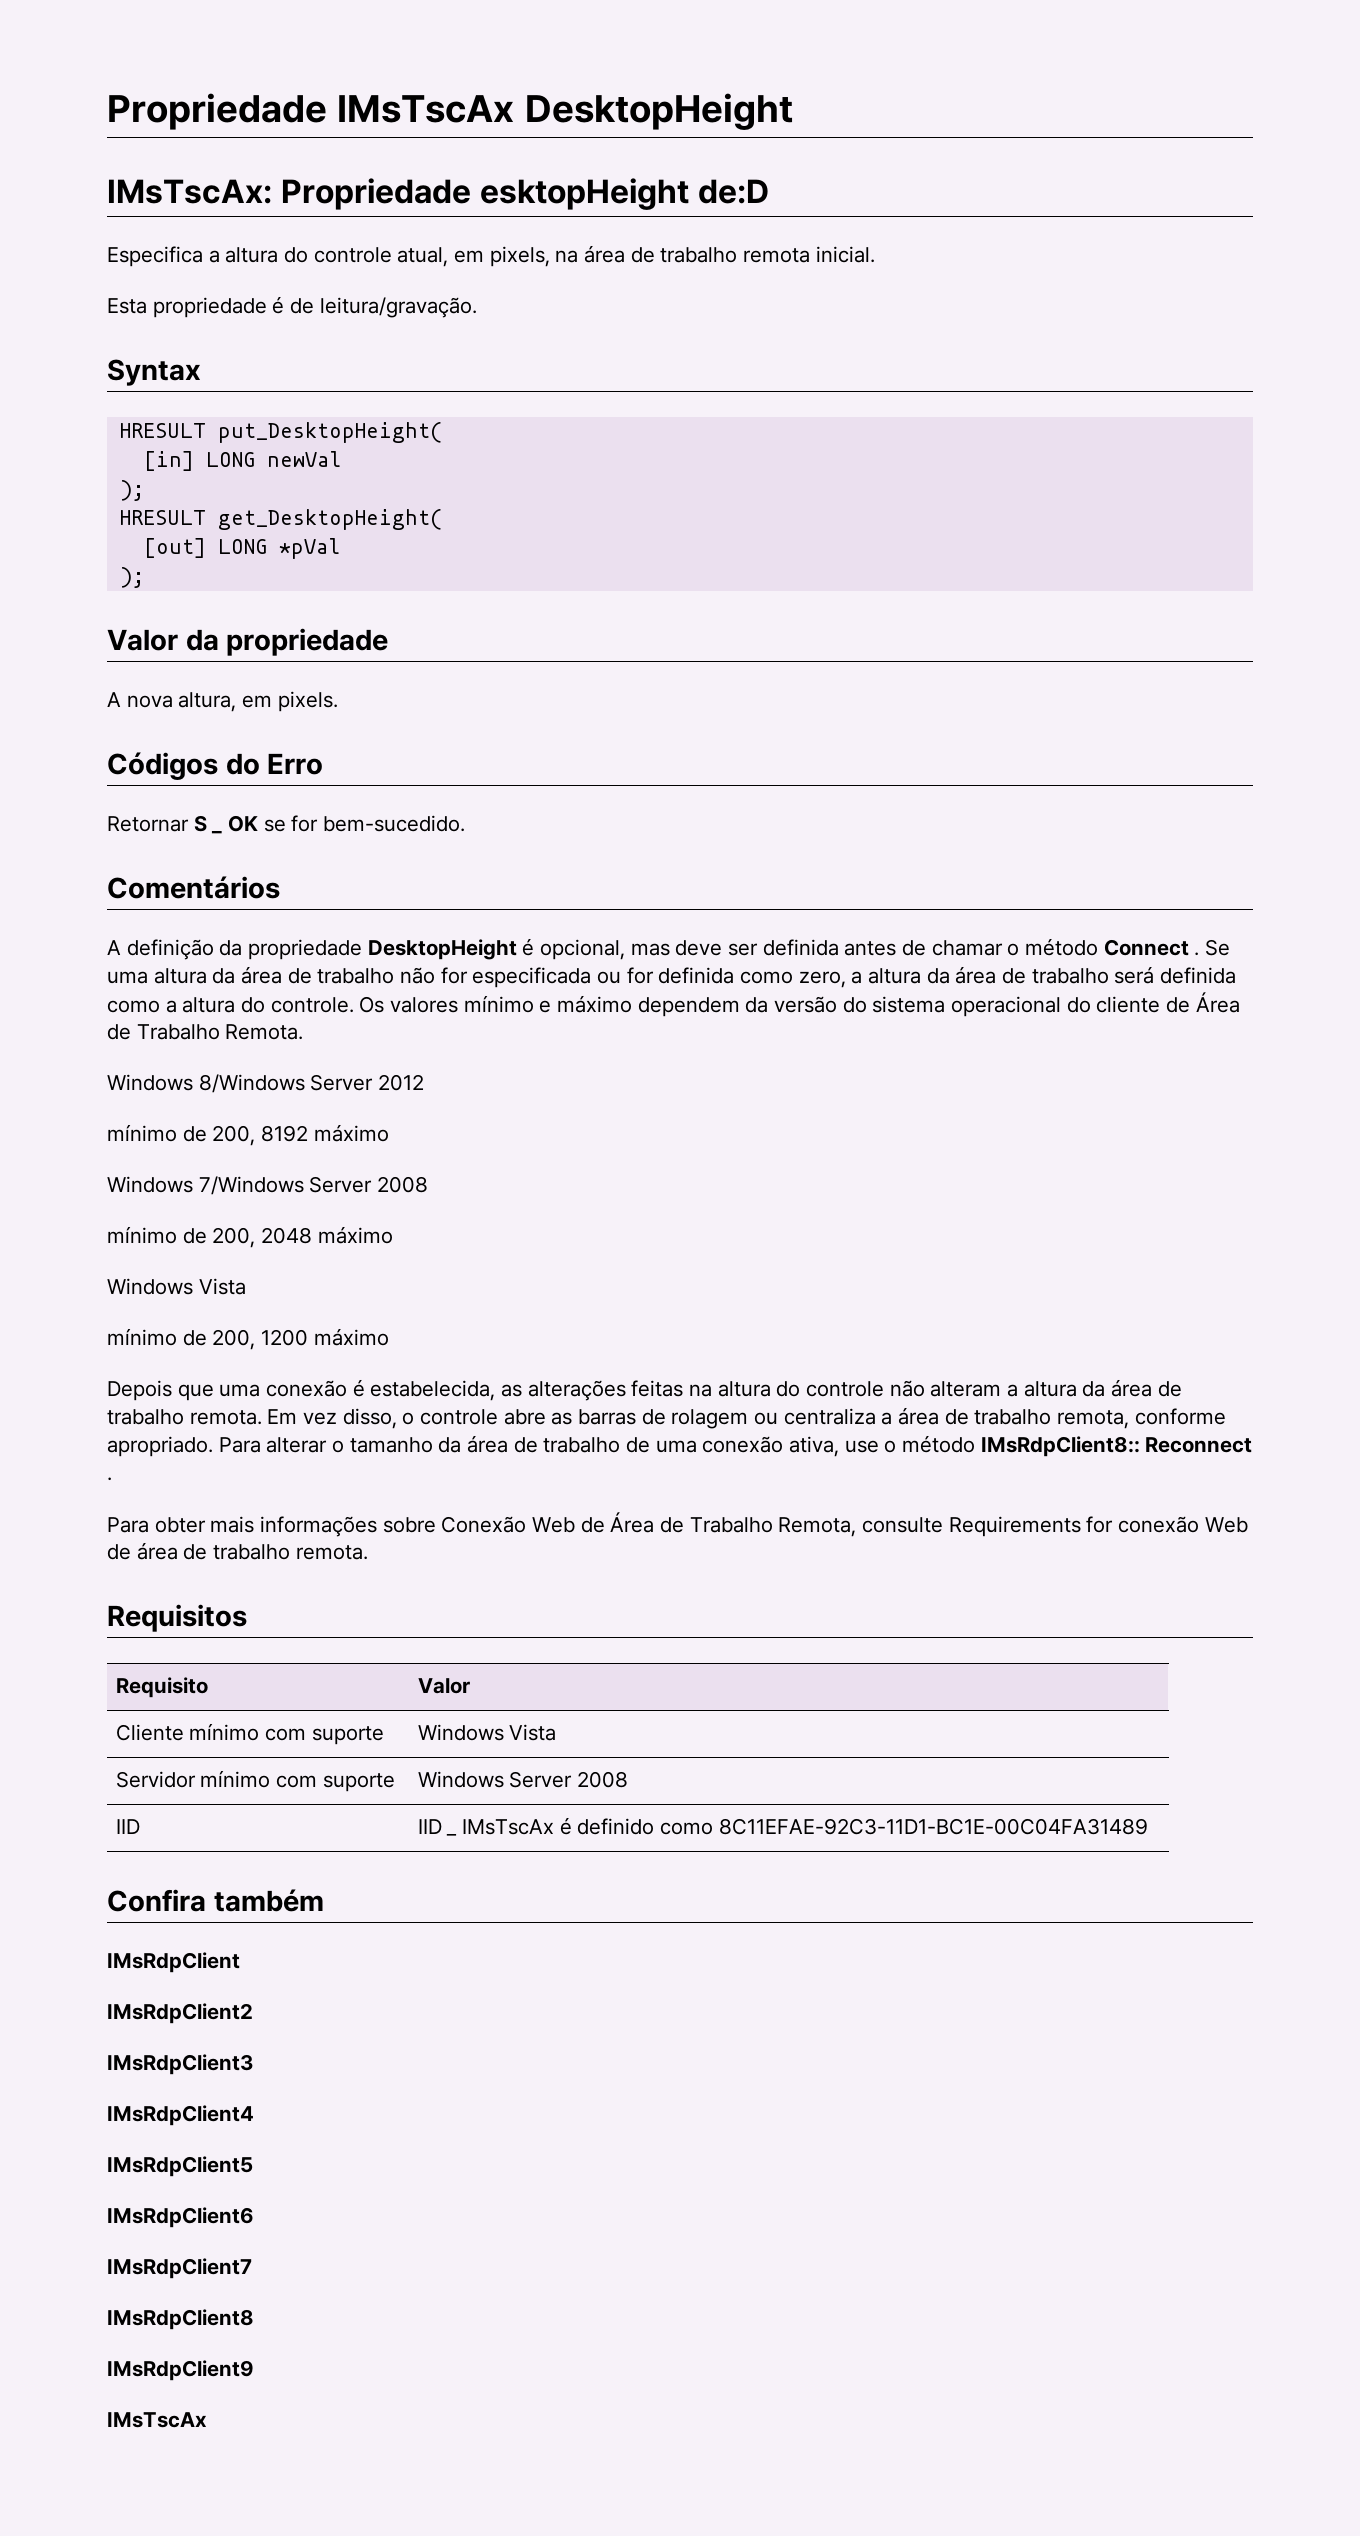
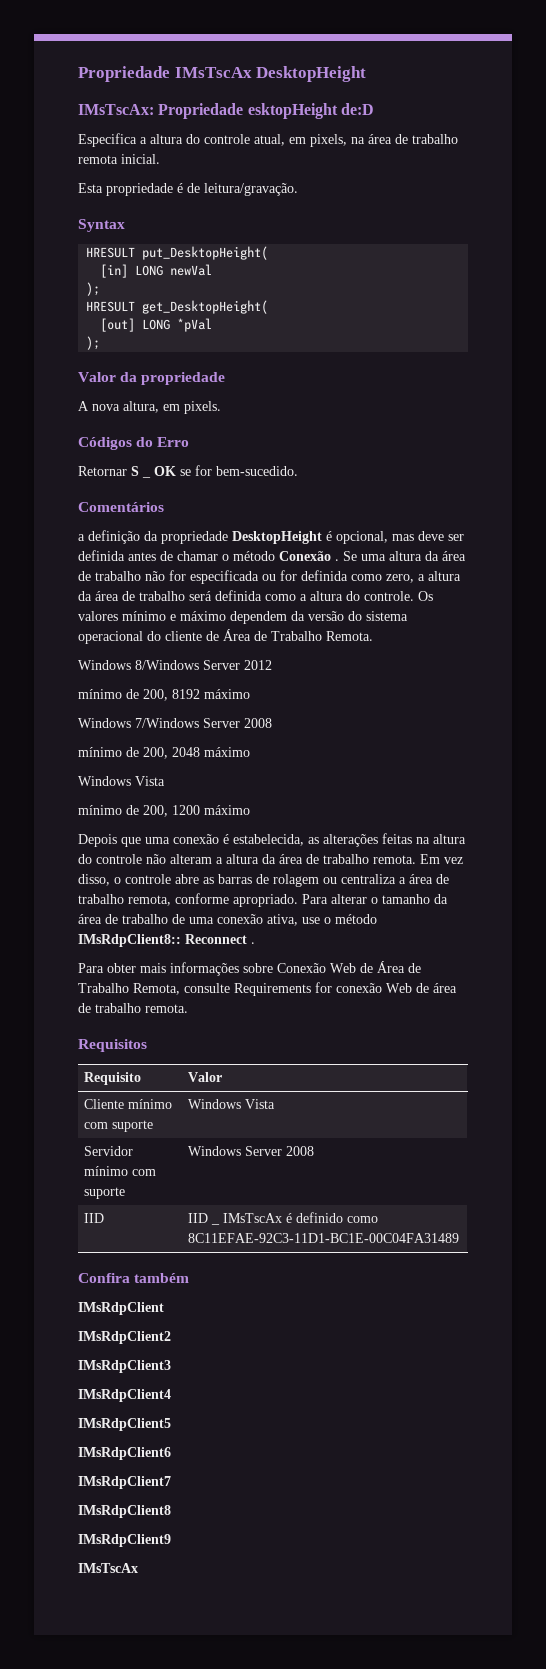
- A definição da propriedade DesktopHeight é opcional, mas deve ser definida antes de chamar o método Connect .
+ a definição da propriedade DesktopHeight é opcional, mas deve ser definida antes de chamar o método Conexão .

